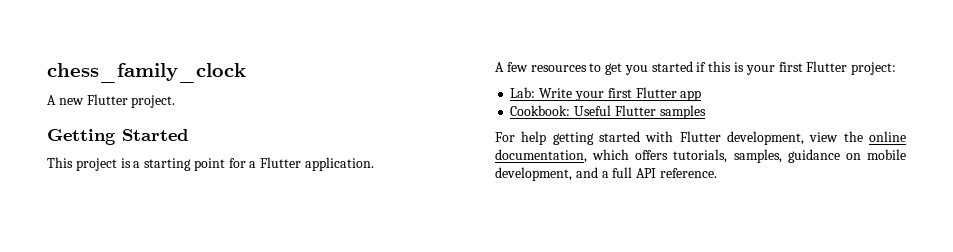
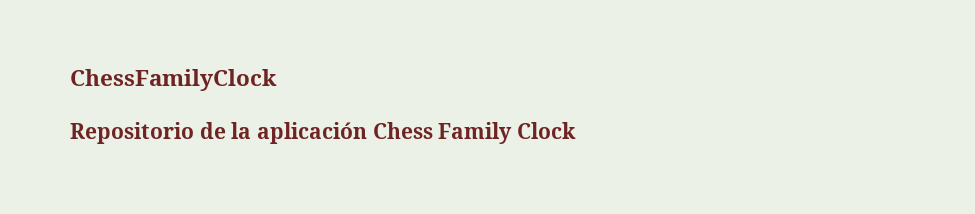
- chess_family_clock
- A new Flutter project.
- Getting Started
- This project is a starting point for a Flutter application.
- A few resources to get you started if this is your first Flutter project:
- Lab: Write your first Flutter app
- Cookbook: Useful Flutter samples
- For help getting started with Flutter development, view the online documentation, which offers tutorials, samples, guidance on mobile development, and a full API reference.
+ ChessFamilyClock
+ Repositorio de la aplicación Chess Family Clock

